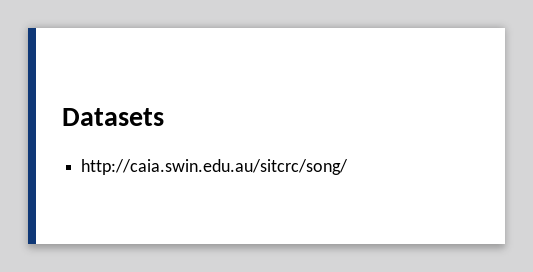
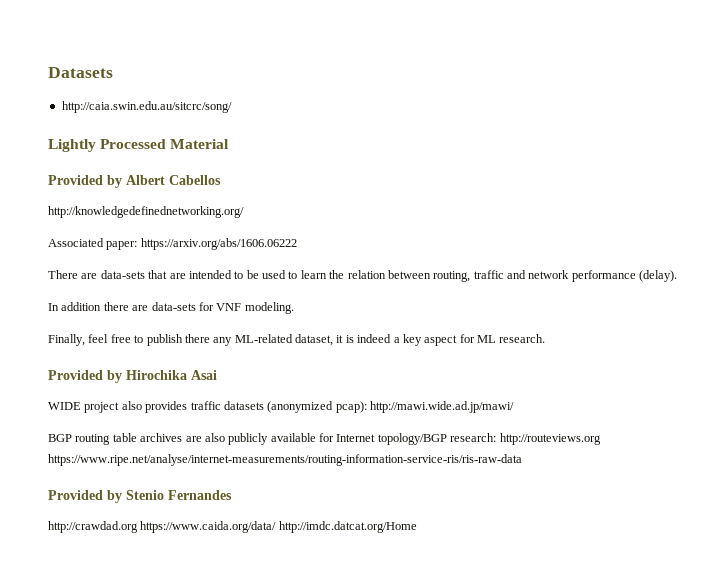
+ Lightly Processed Material
+ Provided by Albert Cabellos
+ http://knowledgedefinednetworking.org/
+ Associated paper: https://arxiv.org/abs/1606.06222
+ There are data-sets that are intended to be used to learn the relation between routing, traffic and network performance (delay).
+ In addition there are data-sets for VNF modeling.
+ Finally, feel free to publish there any ML-related dataset, it is indeed a key aspect for ML research.
+ Provided by Hirochika Asai
+ WIDE project also provides traffic datasets (anonymized pcap): http://mawi.wide.ad.jp/mawi/
+ BGP routing table archives are also publicly available for Internet topology/BGP research: http://routeviews.org https://www.ripe.net/analyse/internet-measurements/routing-information-service-ris/ris-raw-data
+ Provided by Stenio Fernandes
+ http://crawdad.org https://www.caida.org/data/ http://imdc.datcat.org/Home

